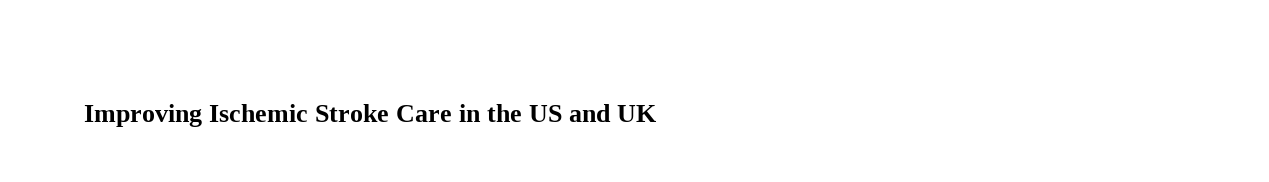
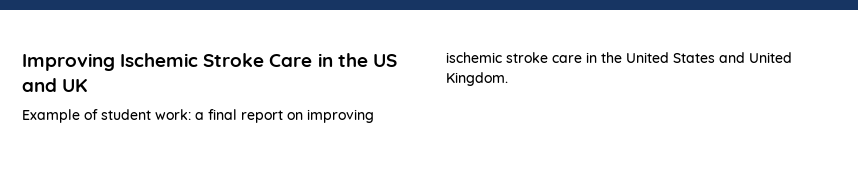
+ Example of student work: a final report on improving ischemic stroke care in the United States and United Kingdom.

